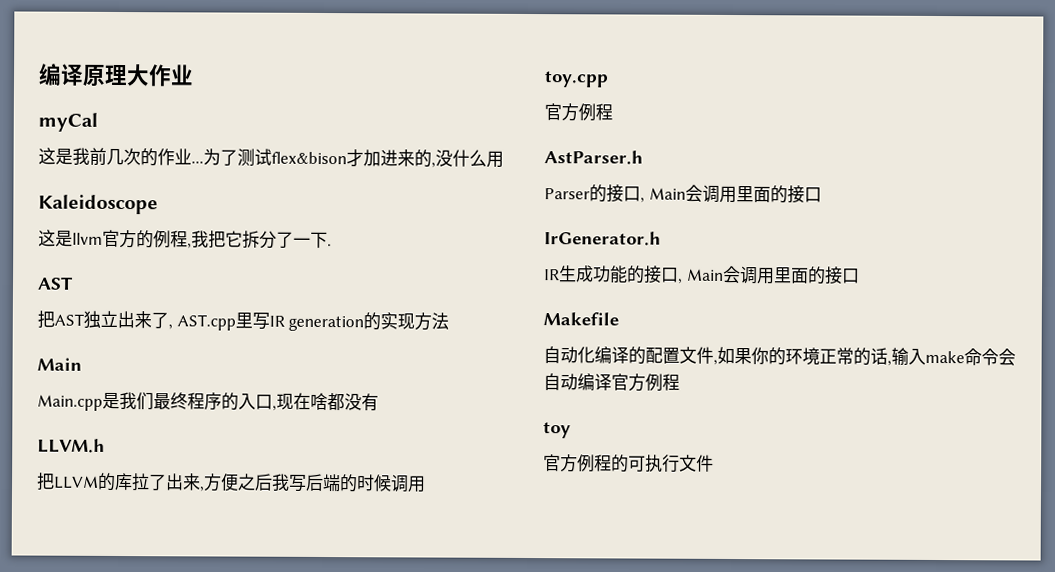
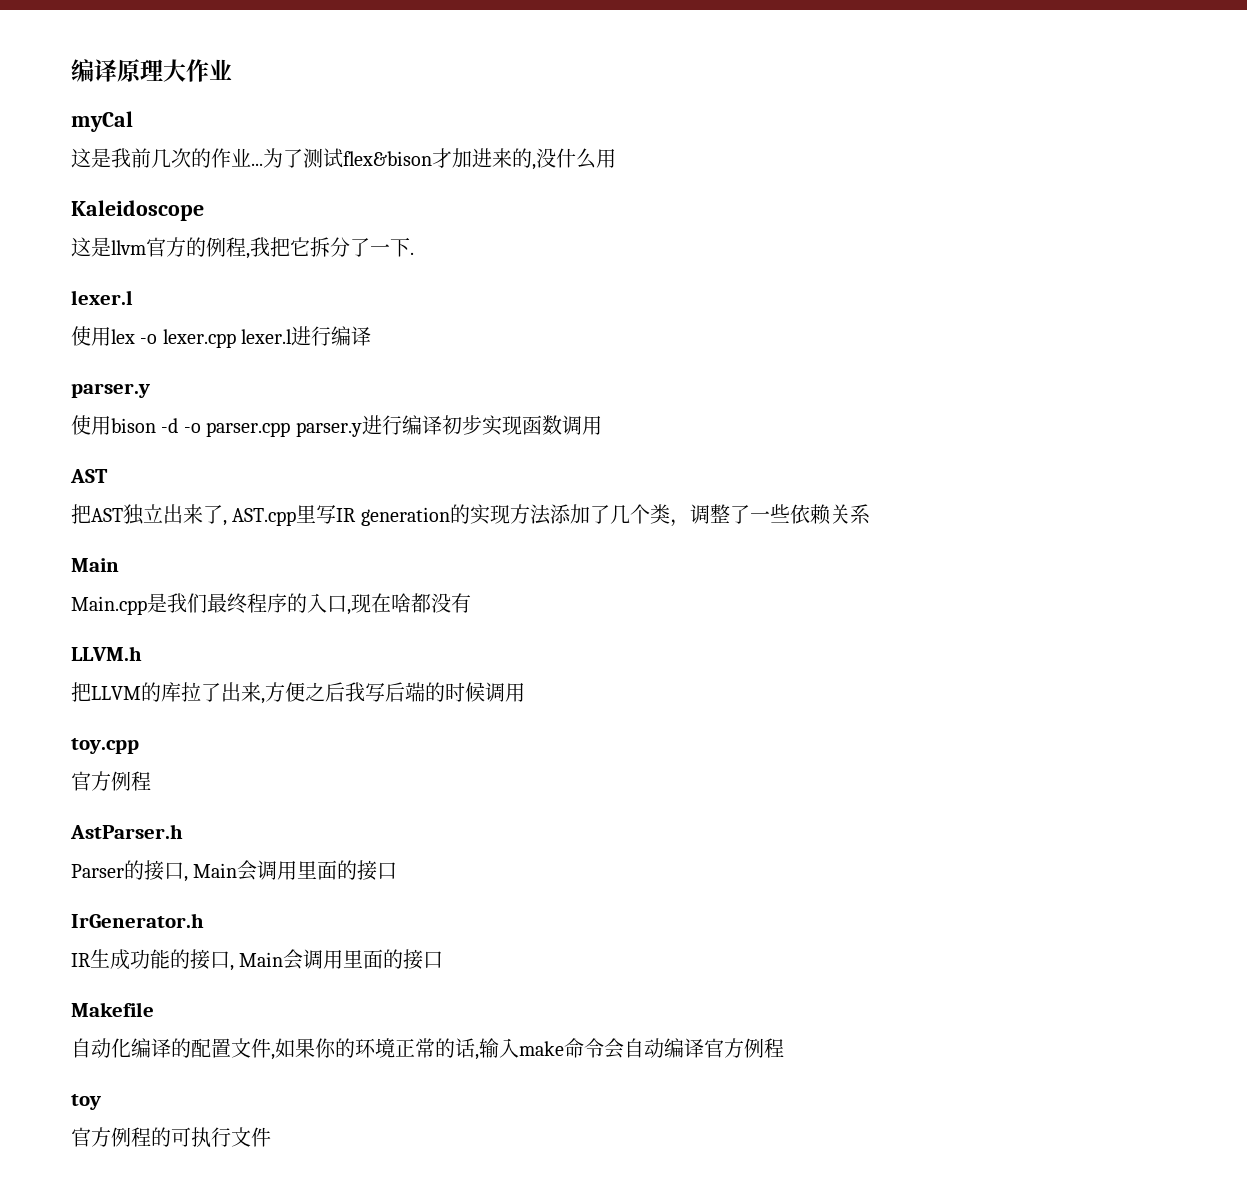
  这是llvm官方的例程,我把它拆分了一下.
+ lexer.l
+ 使用lex -o lexer.cpp lexer.l进行编译
+ parser.y
+ 使用bison -d -o parser.cpp parser.y进行编译初步实现函数调用
- 把AST独立出来了, AST.cpp里写IR generation的实现方法
+ 把AST独立出来了, AST.cpp里写IR generation的实现方法添加了几个类，调整了一些依赖关系

